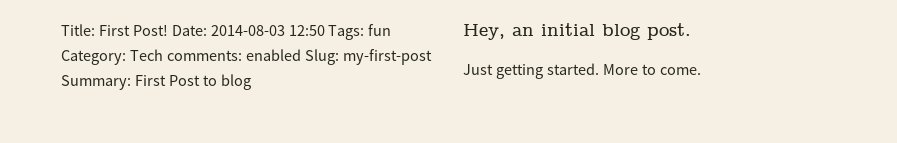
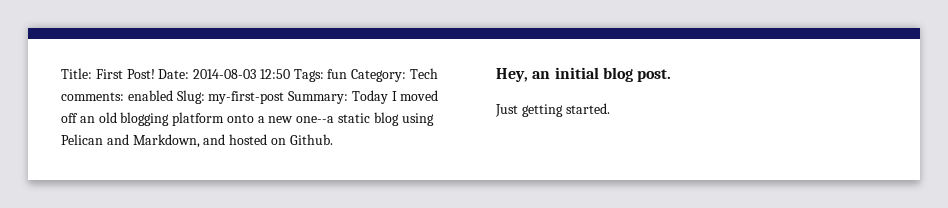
- Date: 2014-08-03 12:50 Tags: fun Category: Tech comments: enabled Slug: my-first-post Summary: First Post to blog
+ Date: 2014-08-03 12:50 Tags: fun Category: Tech comments: enabled Slug: my-first-post Summary: Today I moved off an old blogging platform onto a new one--a static blog using Pelican and Markdown, and hosted on Github.
- More to come.

